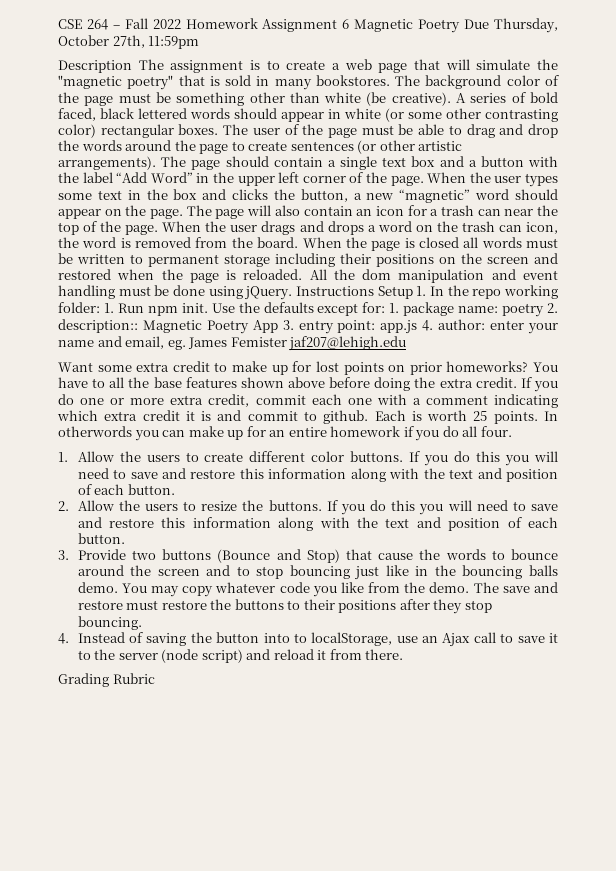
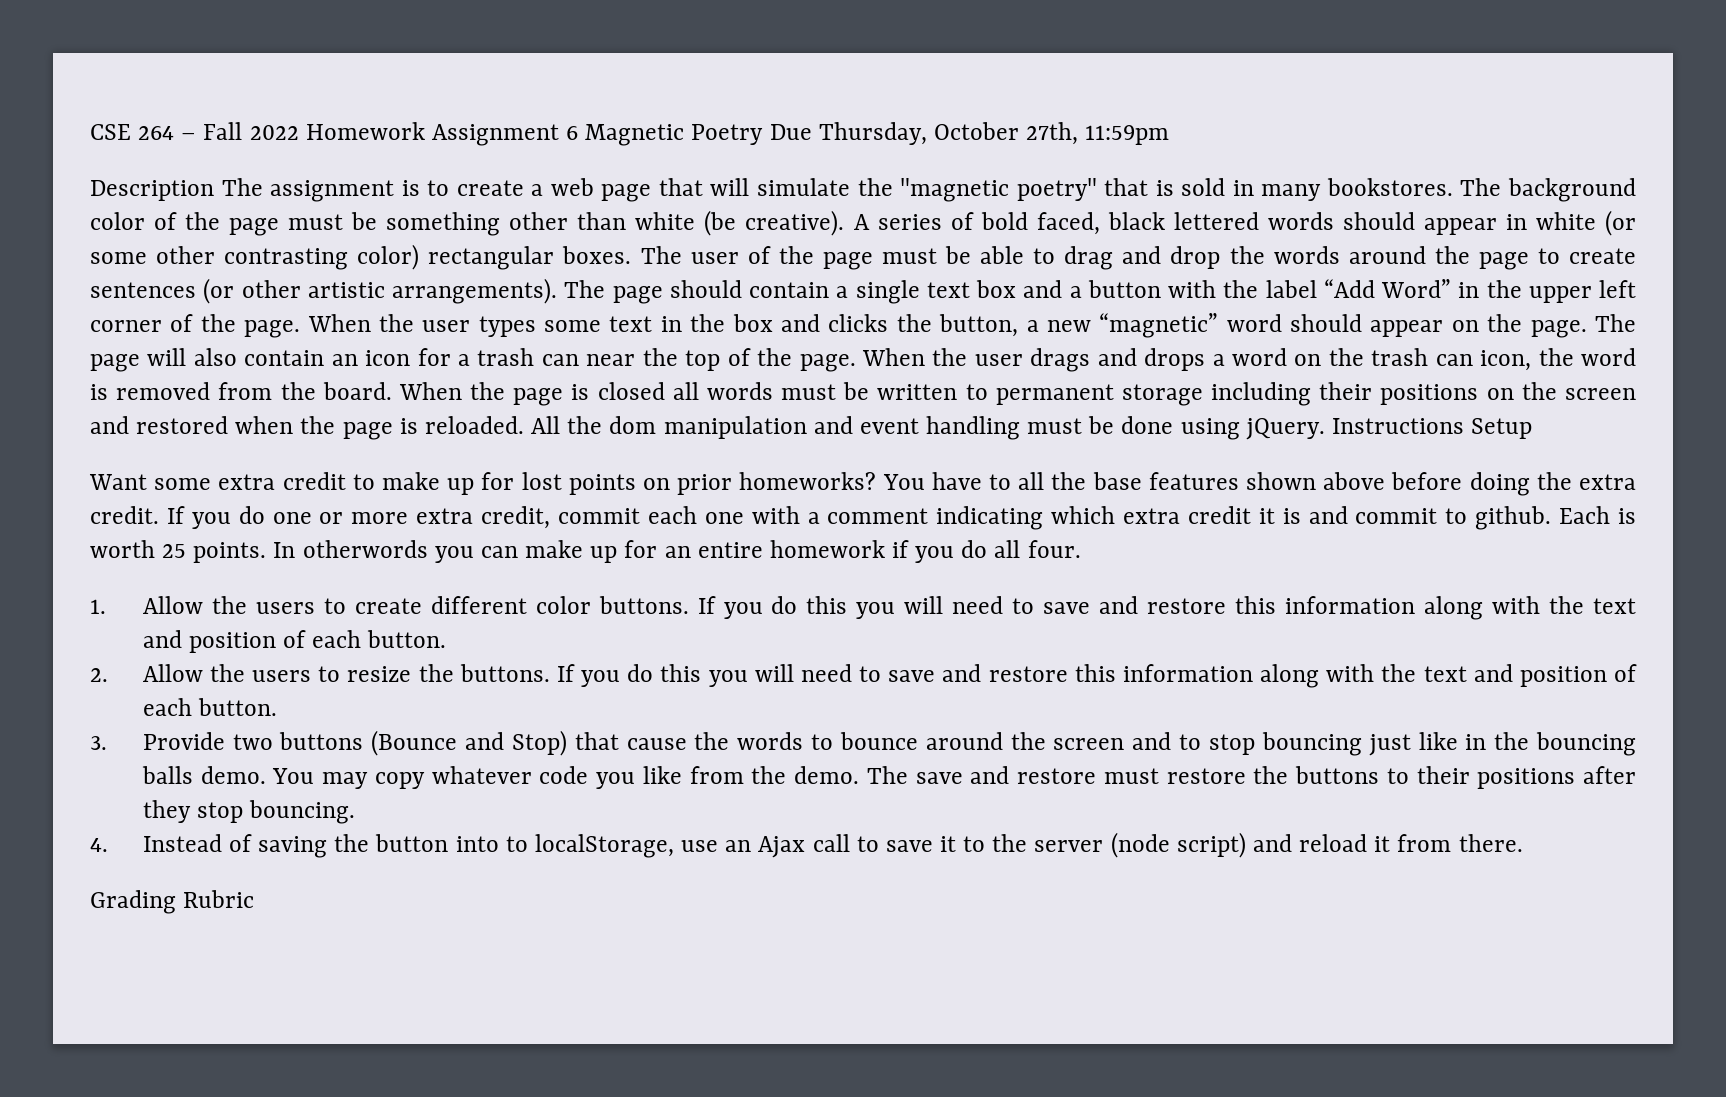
- Instructions Setup 1. In the repo working folder: 1. Run npm init. Use the defaults except for: 1. package name: poetry 2. description:: Magnetic Poetry App 3. entry point: app.js 4. author: enter your name and email, eg. James Femister jaf207@lehigh.edu
+ Instructions Setup

